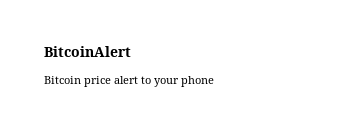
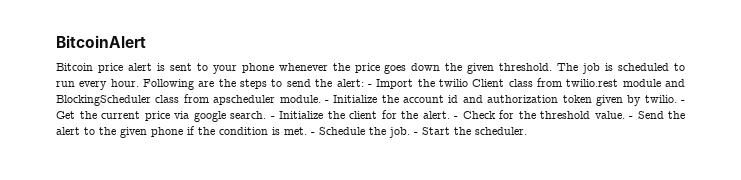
- Bitcoin price alert to your phone
+ Bitcoin price alert is sent to your phone whenever the price goes down the given threshold. The job is scheduled to run every hour. Following are the steps to send the alert: - Import the twilio Client class from twilio.rest module and BlockingScheduler class from apscheduler module. - Initialize the account id and authorization token given by twilio. - Get the current price via google search. - Initialize the client for the alert. - Check for the threshold value. - Send the alert to the given phone if the condition is met. - Schedule the job. - Start the scheduler.

